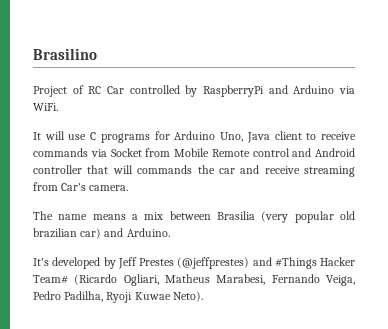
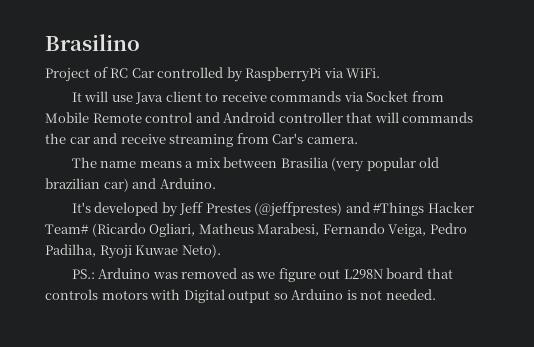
- Project of RC Car controlled by RaspberryPi and Arduino via WiFi.
+ Project of RC Car controlled by RaspberryPi via WiFi.
- It will use C programs for Arduino Uno, Java client to receive commands via Socket from Mobile Remote control and Android controller that will commands the car and receive streaming from Car's camera.
+ It will use Java client to receive commands via Socket from Mobile Remote control and Android controller that will commands the car and receive streaming from Car's camera.
+ PS.: Arduino was removed as we figure out L298N board that controls motors with Digital output so Arduino is not needed.

